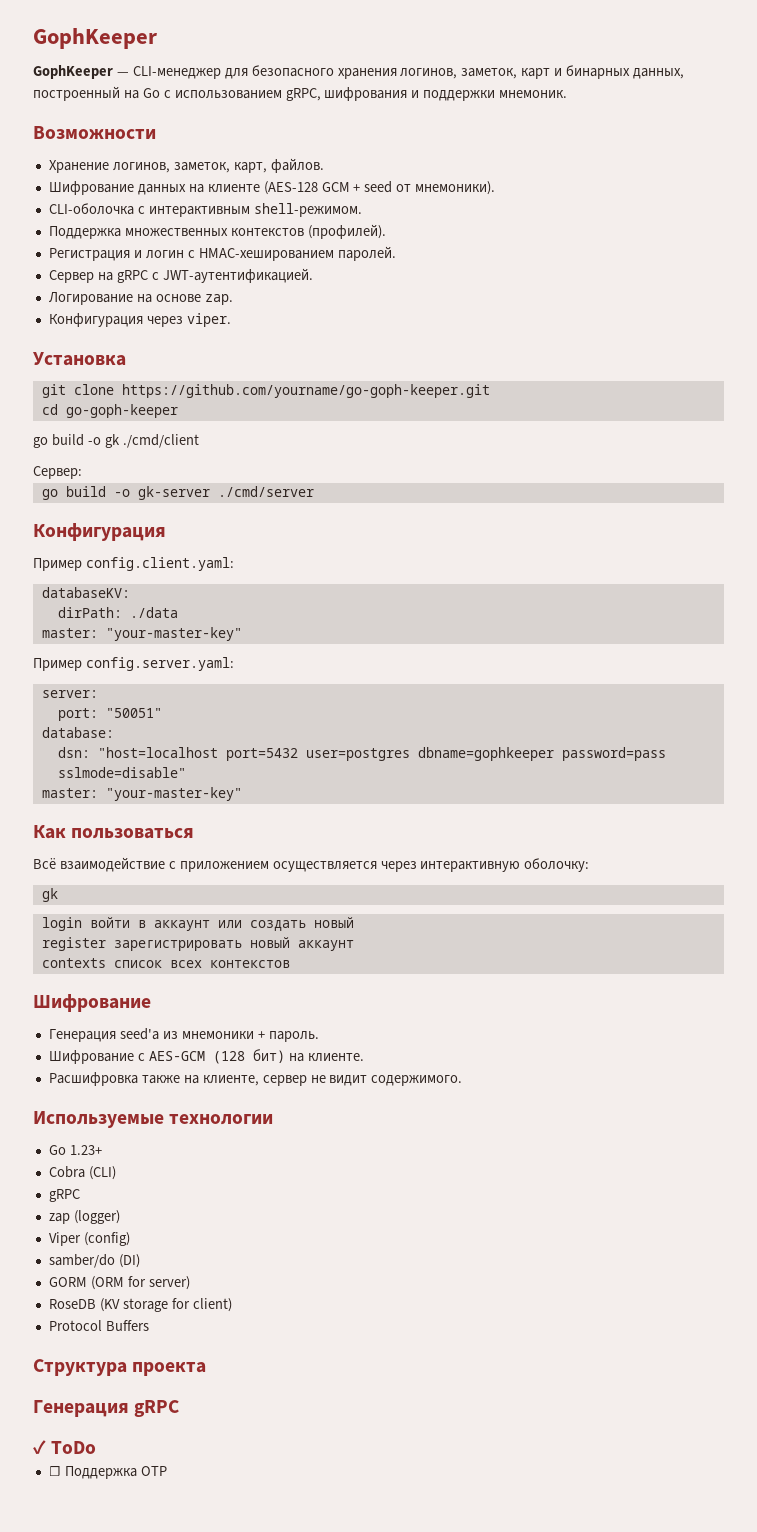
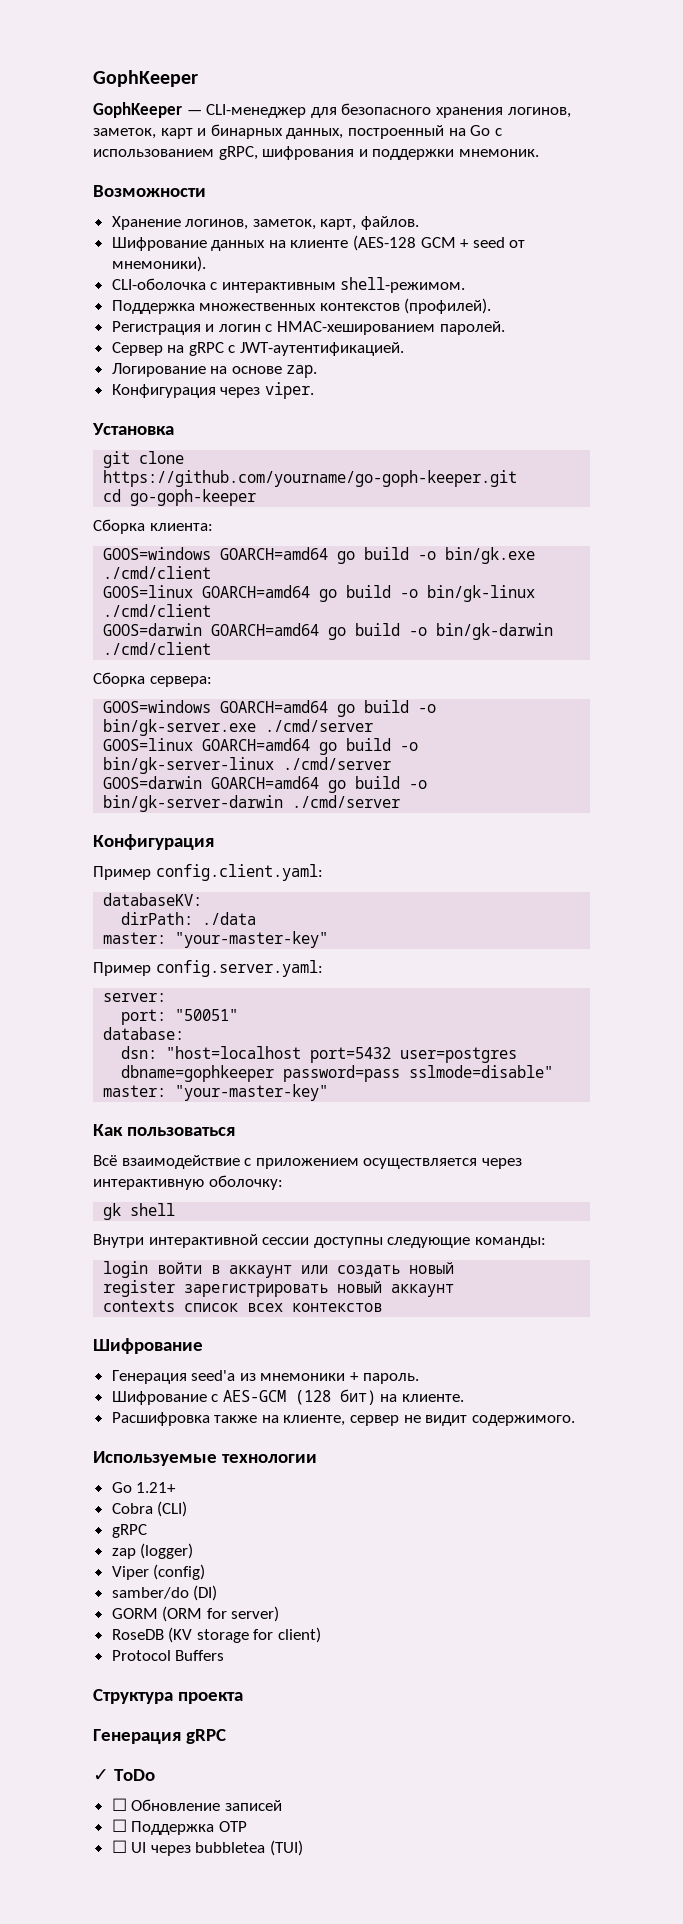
- go build -o gk ./cmd/client
- Сервер:
- go build -o gk-server ./cmd/server
+ Сборка клиента:
+ GOOS=windows GOARCH=amd64 go build -o bin/gk.exe ./cmd/client
+ GOOS=linux GOARCH=amd64 go build -o bin/gk-linux ./cmd/client
+ GOOS=darwin GOARCH=amd64 go build -o bin/gk-darwin ./cmd/client
+ Сборка сервера:
+ GOOS=windows GOARCH=amd64 go build -o bin/gk-server.exe ./cmd/server
+ GOOS=linux GOARCH=amd64 go build -o bin/gk-server-linux ./cmd/server
+ GOOS=darwin GOARCH=amd64 go build -o bin/gk-server-darwin ./cmd/server
  Всё взаимодействие с приложением осуществляется через интерактивную оболочку:
- gk
+ gk shell
+ Внутри интерактивной сессии доступны следующие команды:
- Go 1.23+
+ Go 1.21+
+ ☐ Обновление записей
+ ☐ UI через bubbletea (TUI)

